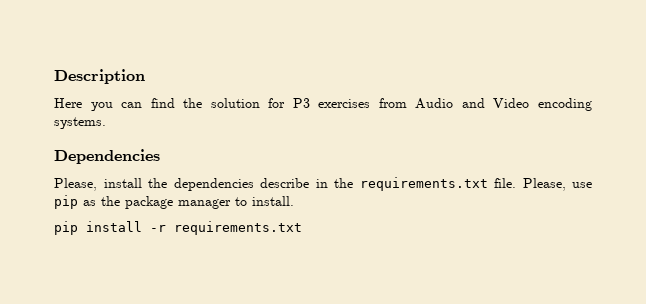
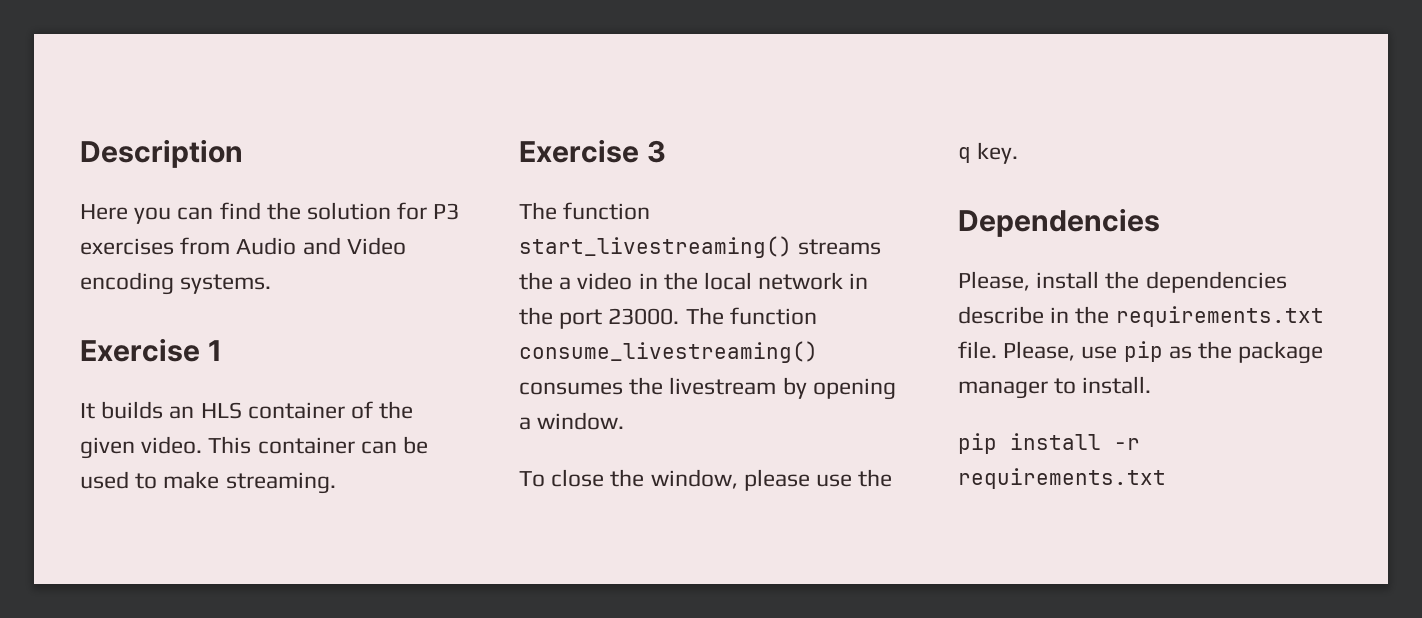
+ Exercise 1
+ It builds an HLS container of the given video. This container can be used to make streaming.
+ Exercise 3
+ The function start_livestreaming() streams the a video in the local network in the port 23000. The function consume_livestreaming() consumes the livestream by opening a window.
+ To close the window, please use the q key.

